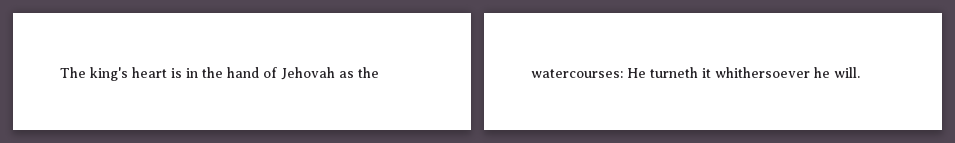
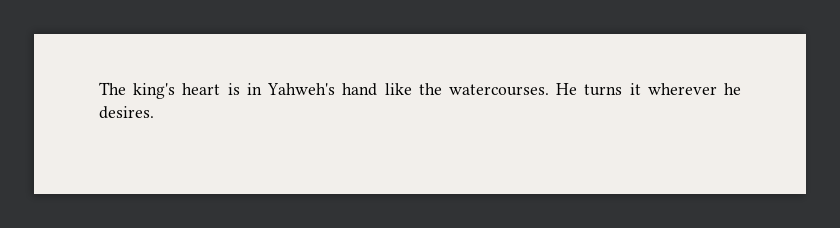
- The king's heart is in the hand of Jehovah as the watercourses: He turneth it whithersoever he will.
+ The king's heart is in Yahweh's hand like the watercourses. He turns it wherever he desires.

